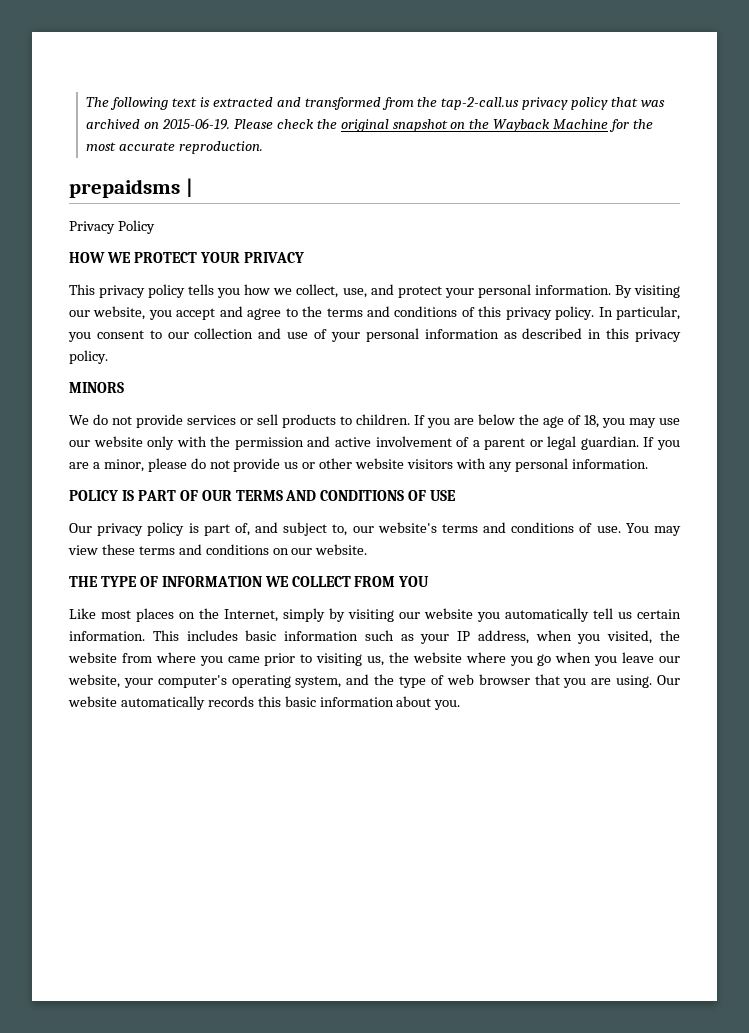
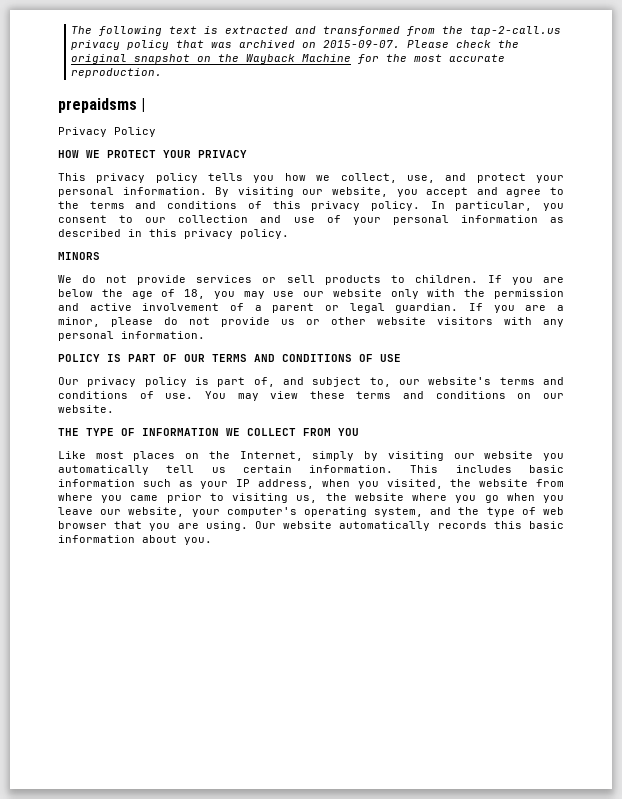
- The following text is extracted and transformed from the tap-2-call.us privacy policy that was archived on 2015-06-19.
+ The following text is extracted and transformed from the tap-2-call.us privacy policy that was archived on 2015-09-07.

